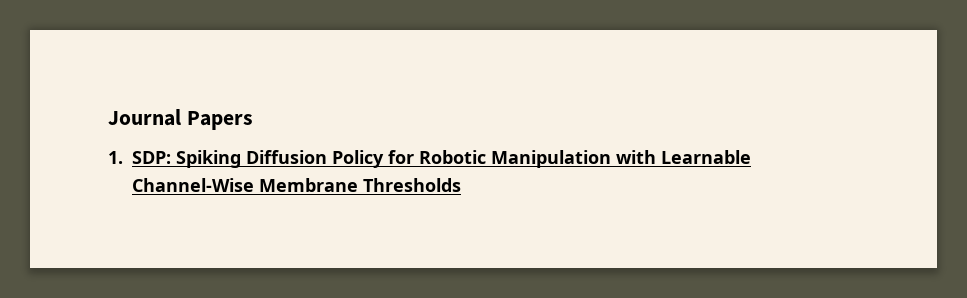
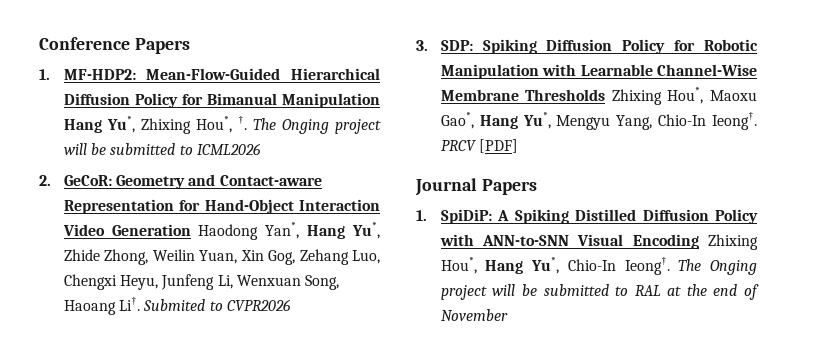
+ Conference Papers
+ 1. MF-HDP2: Mean-Flow-Guided Hierarchical Diffusion Policy for Bimanual Manipulation Hang Yu*, Zhixing Hou*, †. The Onging project will be submitted to ICML2026
+ 2. GeCoR: Geometry and Contact-aware Representation for Hand-Object Interaction Video Generation Haodong Yan*, Hang Yu*, Zhide Zhong, Weilin Yuan, Xin Gog, Zehang Luo, Chengxi Heyu, Junfeng Li, Wenxuan Song, Haoang Li†. Submited to CVPR2026
+ 3. SDP: Spiking Diffusion Policy for Robotic Manipulation with Learnable Channel-Wise Membrane Thresholds Zhixing Hou*, Maoxu Gao*, Hang Yu*, Mengyu Yang, Chio-In Ieong†. PRCV [PDF]
  Journal Papers
- 1. SDP: Spiking Diffusion Policy for Robotic Manipulation with Learnable Channel-Wise Membrane Thresholds
+ 1. SpiDiP: A Spiking Distilled Diffusion Policy with ANN-to-SNN Visual Encoding Zhixing Hou*, Hang Yu*, Chio-In Ieong†. The Onging project will be submitted to RAL at the end of November

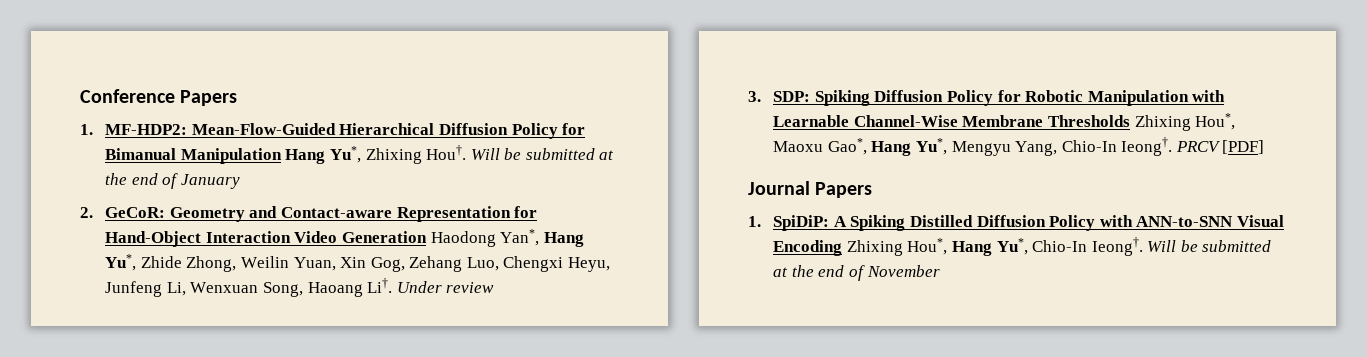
- 1. MF-HDP2: Mean-Flow-Guided Hierarchical Diffusion Policy for Bimanual Manipulation Hang Yu*, Zhixing Hou*, †. The Onging project will be submitted to ICML2026
+ 1. MF-HDP2: Mean-Flow-Guided Hierarchical Diffusion Policy for Bimanual Manipulation Hang Yu*, Zhixing Hou†. Will be submitted at the end of January
- 2. GeCoR: Geometry and Contact-aware Representation for Hand-Object Interaction Video Generation Haodong Yan*, Hang Yu*, Zhide Zhong, Weilin Yuan, Xin Gog, Zehang Luo, Chengxi Heyu, Junfeng Li, Wenxuan Song, Haoang Li†. Submited to CVPR2026
+ 2. GeCoR: Geometry and Contact-aware Representation for Hand-Object Interaction Video Generation Haodong Yan*, Hang Yu*, Zhide Zhong, Weilin Yuan, Xin Gog, Zehang Luo, Chengxi Heyu, Junfeng Li, Wenxuan Song, Haoang Li†. Under review
- The Onging project will be submitted to RAL at the end of November
+ Will be submitted at the end of November

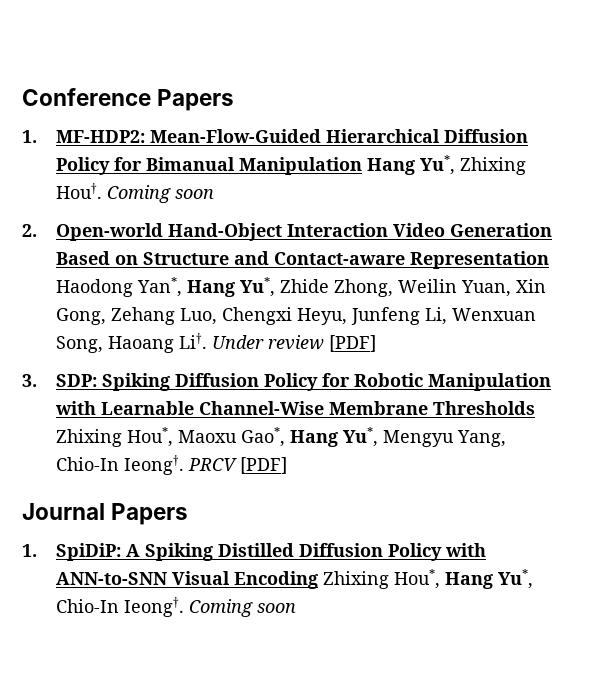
- 1. MF-HDP2: Mean-Flow-Guided Hierarchical Diffusion Policy for Bimanual Manipulation Hang Yu*, Zhixing Hou†. Will be submitted at the end of January
- 2. GeCoR: Geometry and Contact-aware Representation for Hand-Object Interaction Video Generation Haodong Yan*, Hang Yu*, Zhide Zhong, Weilin Yuan, Xin Gog, Zehang Luo, Chengxi Heyu, Junfeng Li, Wenxuan Song, Haoang Li†. Under review
+ 1. MF-HDP2: Mean-Flow-Guided Hierarchical Diffusion Policy for Bimanual Manipulation Hang Yu*, Zhixing Hou†. Coming soon
+ 2. Open-world Hand-Object Interaction Video Generation Based on Structure and Contact-aware Representation Haodong Yan*, Hang Yu*, Zhide Zhong, Weilin Yuan, Xin Gong, Zehang Luo, Chengxi Heyu, Junfeng Li, Wenxuan Song, Haoang Li†. Under review [PDF]
- 1. SpiDiP: A Spiking Distilled Diffusion Policy with ANN-to-SNN Visual Encoding Zhixing Hou*, Hang Yu*, Chio-In Ieong†. Will be submitted at the end of November
+ 1. SpiDiP: A Spiking Distilled Diffusion Policy with ANN-to-SNN Visual Encoding Zhixing Hou*, Hang Yu*, Chio-In Ieong†. Coming soon

